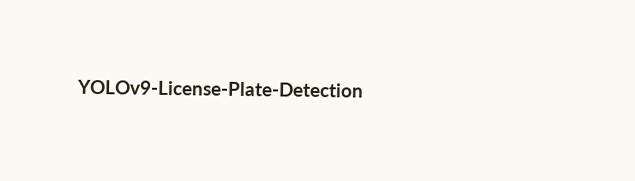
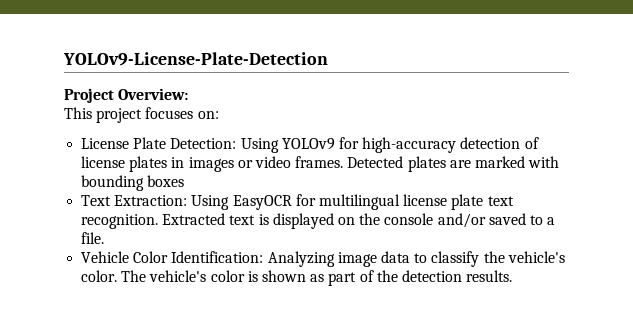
+ Project Overview:
+ This project focuses on:
+ License Plate Detection: Using YOLOv9 for high-accuracy detection of license plates in images or video frames. Detected plates are marked with bounding boxes
+ Text Extraction: Using EasyOCR for multilingual license plate text recognition. Extracted text is displayed on the console and/or saved to a file.
+ Vehicle Color Identification: Analyzing image data to classify the vehicle's color. The vehicle's color is shown as part of the detection results.

